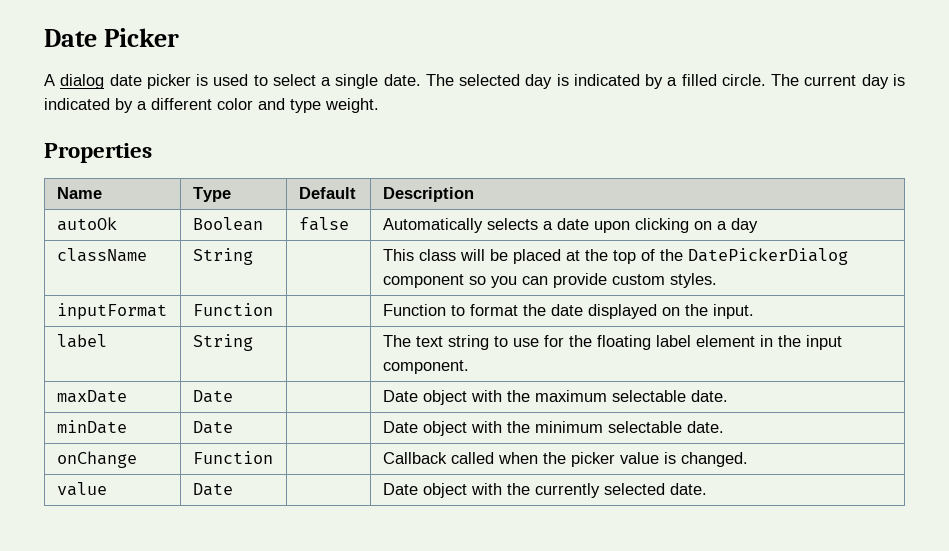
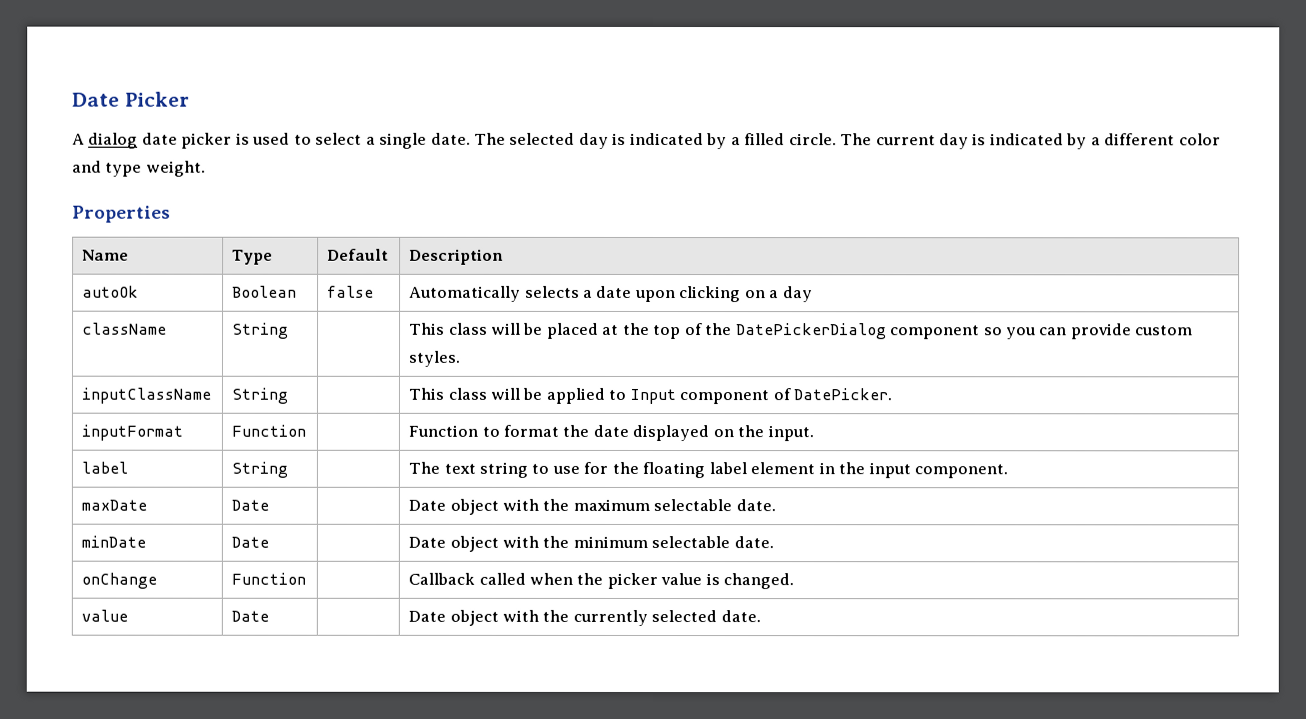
+ inputClassName | String | | This class will be applied to Input component of DatePicker.

